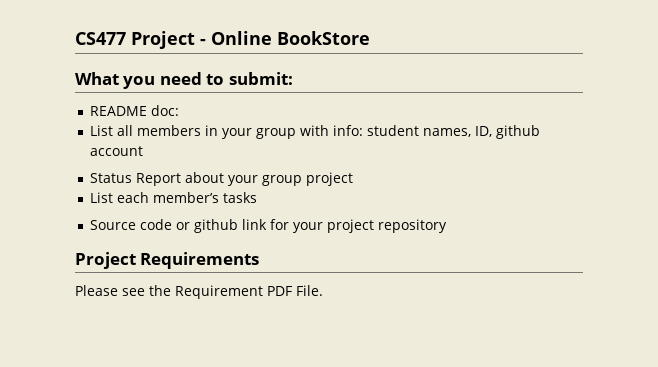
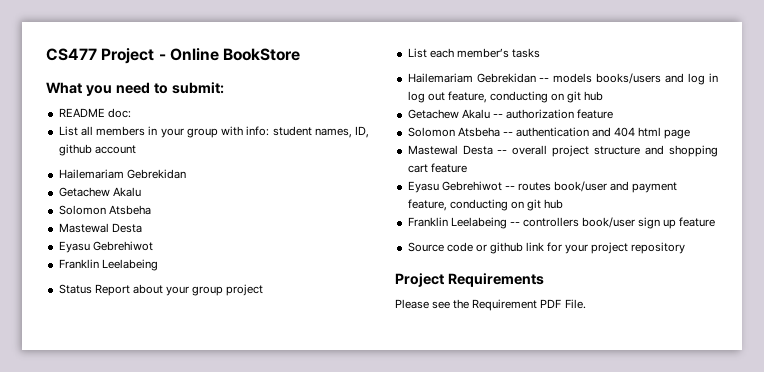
  List all members in your group with info: student names, ID, github account
+ Hailemariam Gebrekidan
+ Getachew Akalu
+ Solomon Atsbeha
+ Mastewal Desta
+ Eyasu Gebrehiwot
+ Franklin Leelabeing
+ Hailemariam Gebrekidan -- models books/users and log in log out feature, conducting on git hub
+ Getachew Akalu -- authorization feature
+ Solomon Atsbeha -- authentication and 404 html page
+ Mastewal Desta -- overall project structure and shopping cart feature
+ Eyasu Gebrehiwot -- routes book/user and payment feature, conducting on git hub
+ Franklin Leelabeing -- controllers book/user sign up feature

